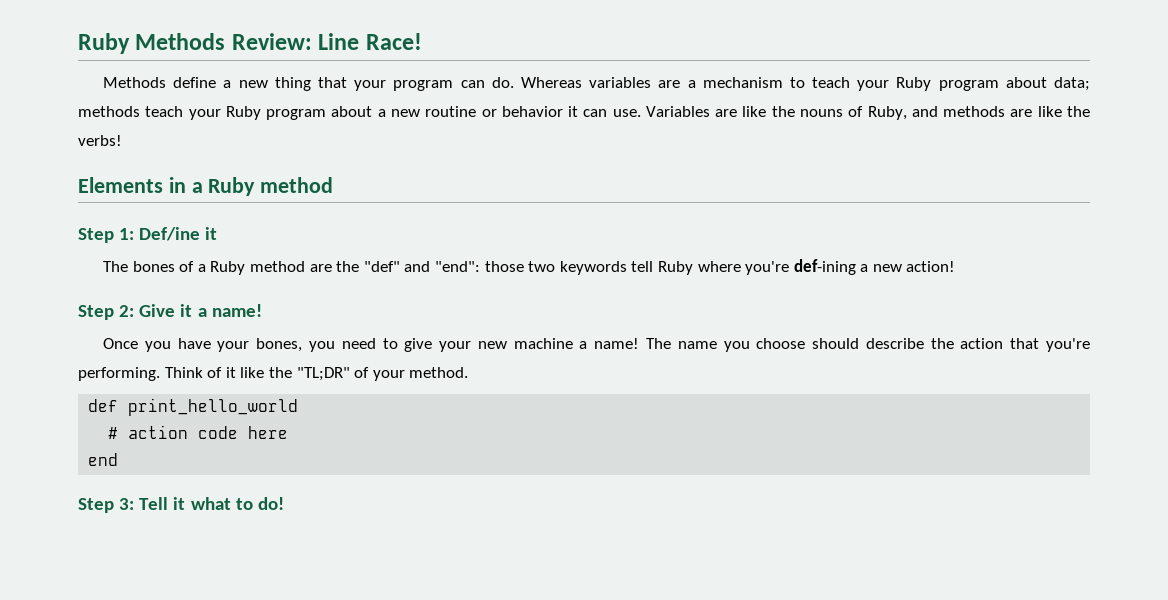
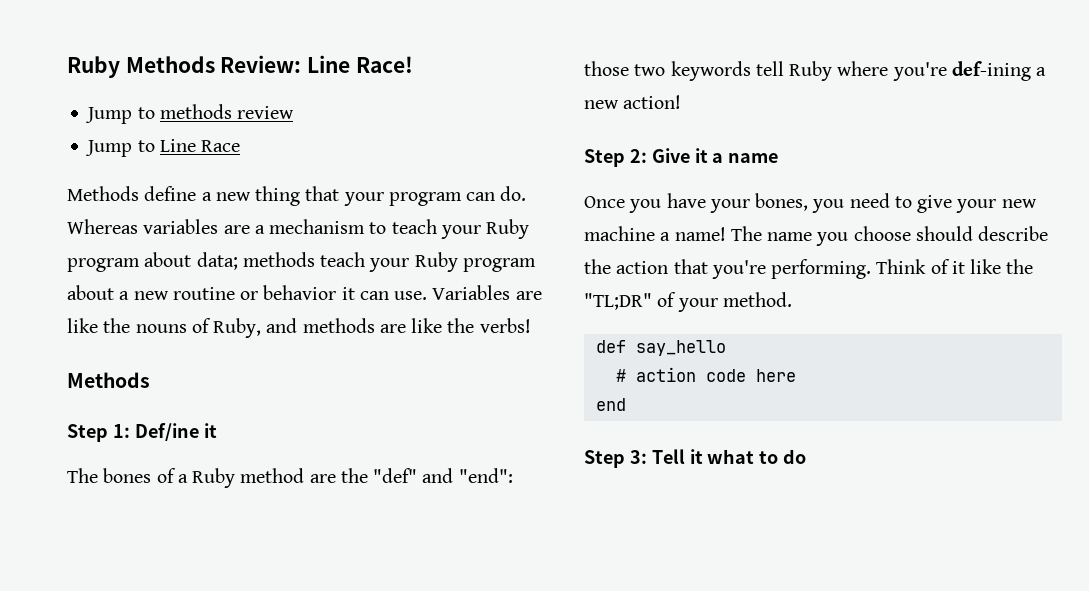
+ Jump to methods review
+ Jump to Line Race
  Variables are like the nouns of Ruby, and methods are like the verbs!
- Elements in a Ruby method
+ Methods
- Step 2: Give it a name!
+ Step 2: Give it a name
- def print_hello_world
+ def say_hello
- Step 3: Tell it what to do!
+ Step 3: Tell it what to do

